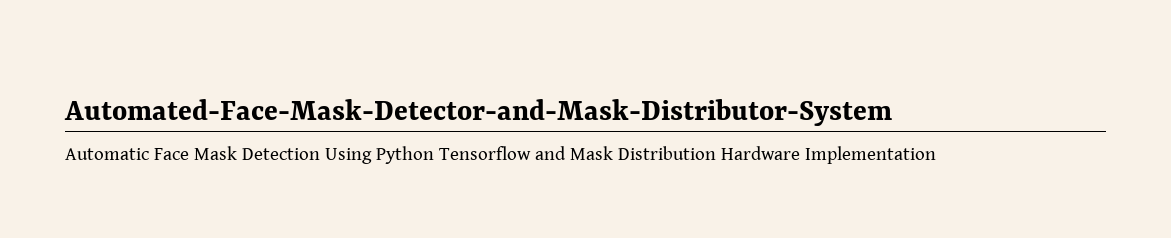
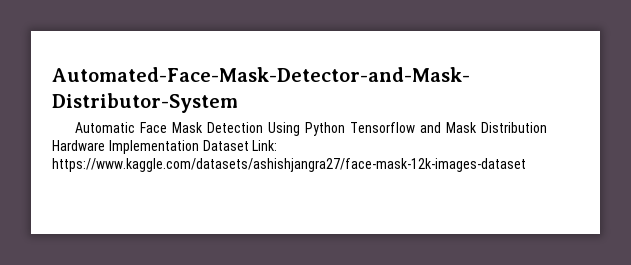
- Automatic Face Mask Detection Using Python Tensorflow and Mask Distribution Hardware Implementation
+ Automatic Face Mask Detection Using Python Tensorflow and Mask Distribution Hardware Implementation Dataset Link: https://www.kaggle.com/datasets/ashishjangra27/face-mask-12k-images-dataset

